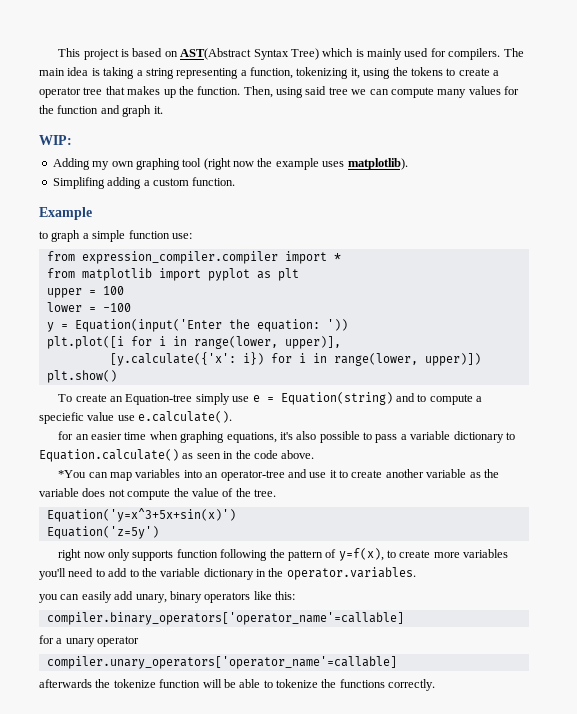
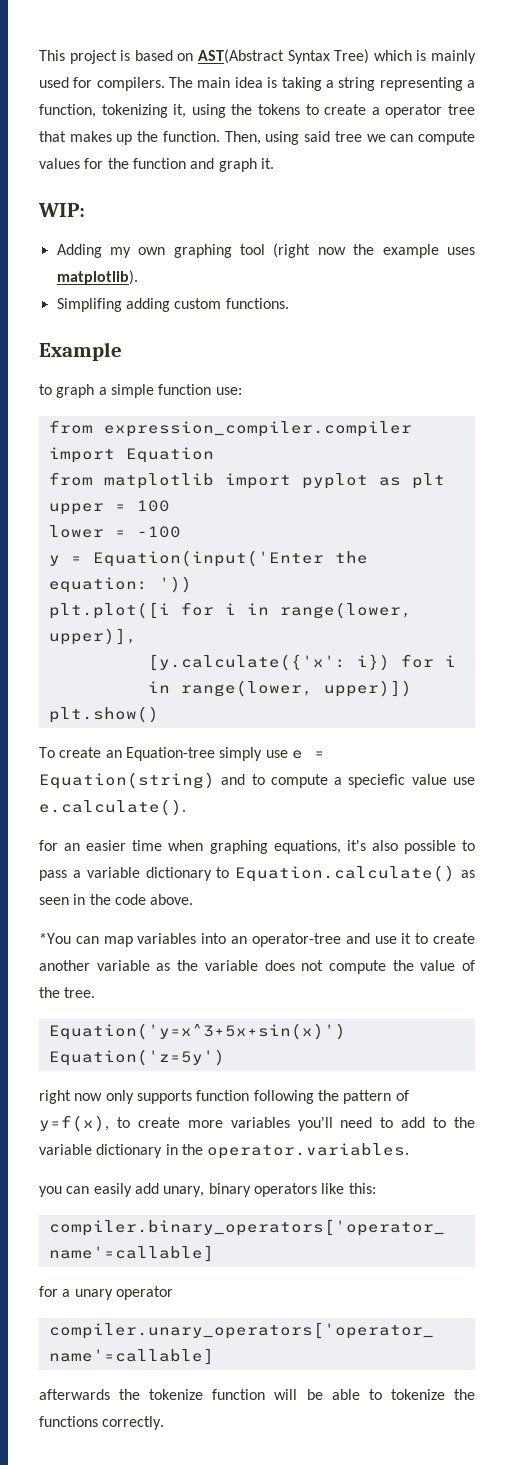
- Then, using said tree we can compute many values for the function and graph it.
+ Then, using said tree we can compute values for the function and graph it.
- Simplifing adding a custom function.
+ Simplifing adding custom functions.
- from expression_compiler.compiler import *
+ from expression_compiler.compiler import Equation

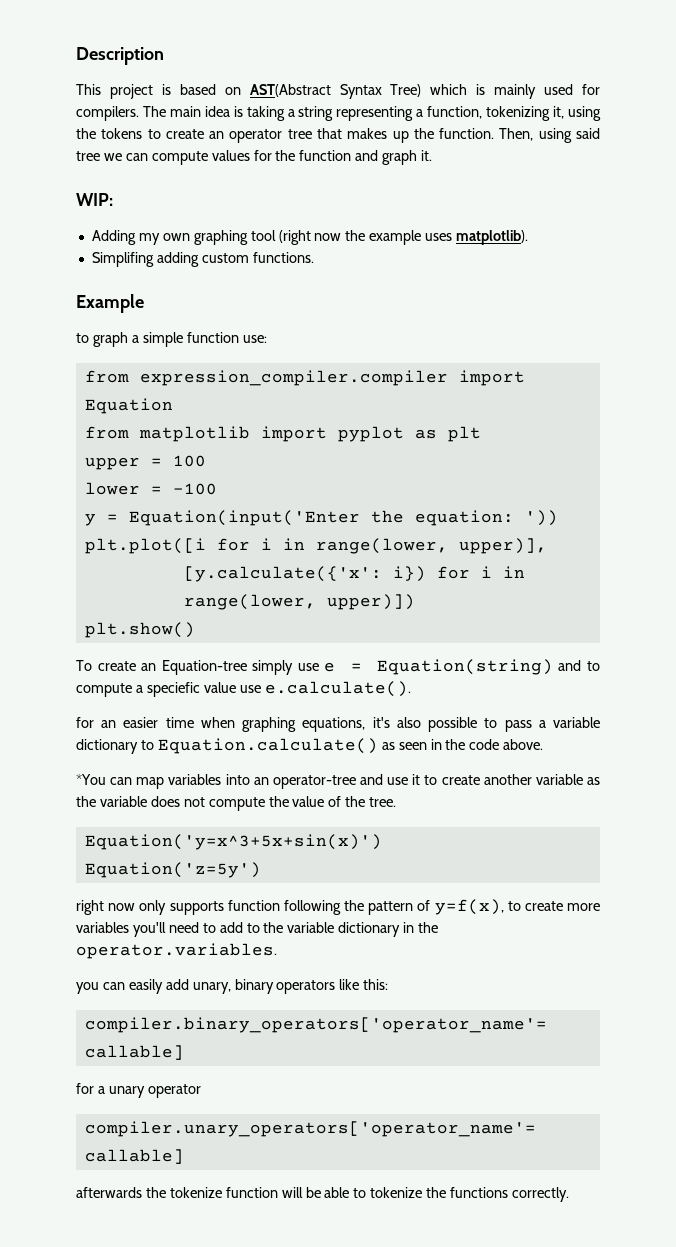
+ Description
- The main idea is taking a string representing a function, tokenizing it, using the tokens to create a operator tree that makes up the function.
+ The main idea is taking a string representing a function, tokenizing it, using the tokens to create an operator tree that makes up the function.

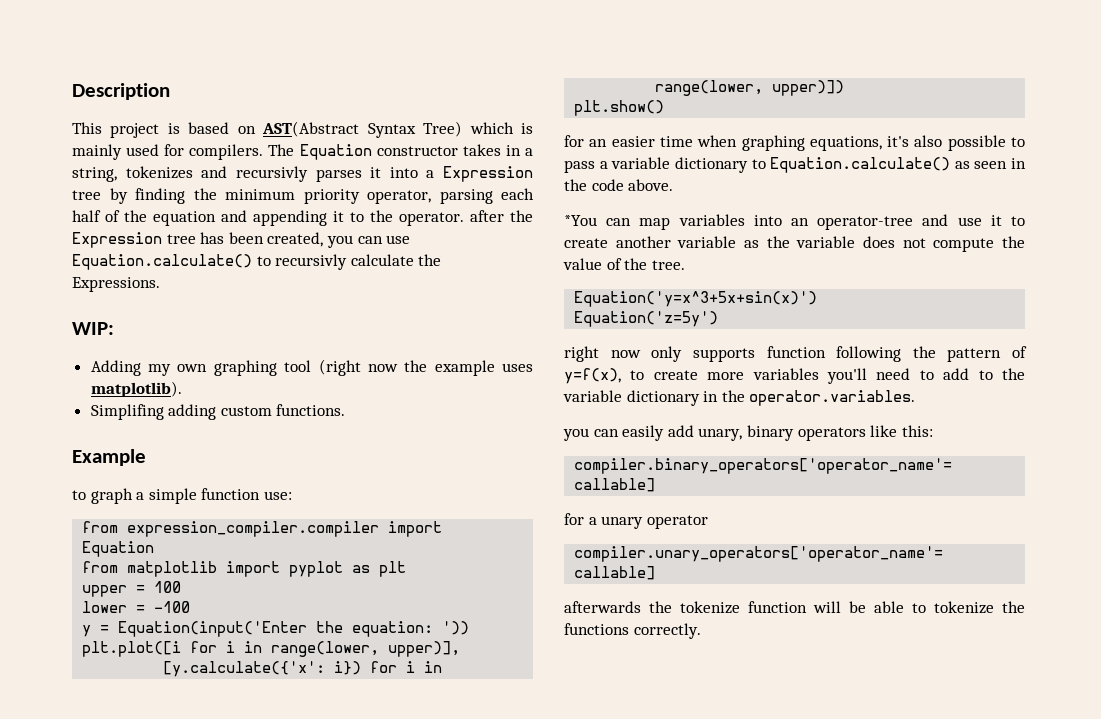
- The main idea is taking a string representing a function, tokenizing it, using the tokens to create an operator tree that makes up the function. Then, using said tree we can compute values for the function and graph it.
+ The Equation constructor takes in a string, tokenizes and recursivly parses it into a Expression tree by finding the minimum priority operator, parsing each half of the equation and appending it to the operator. after the Expression tree has been created, you can use Equation.calculate() to recursivly calculate the Expressions.
- To create an Equation-tree simply use e = Equation(string) and to compute a speciefic value use e.calculate().

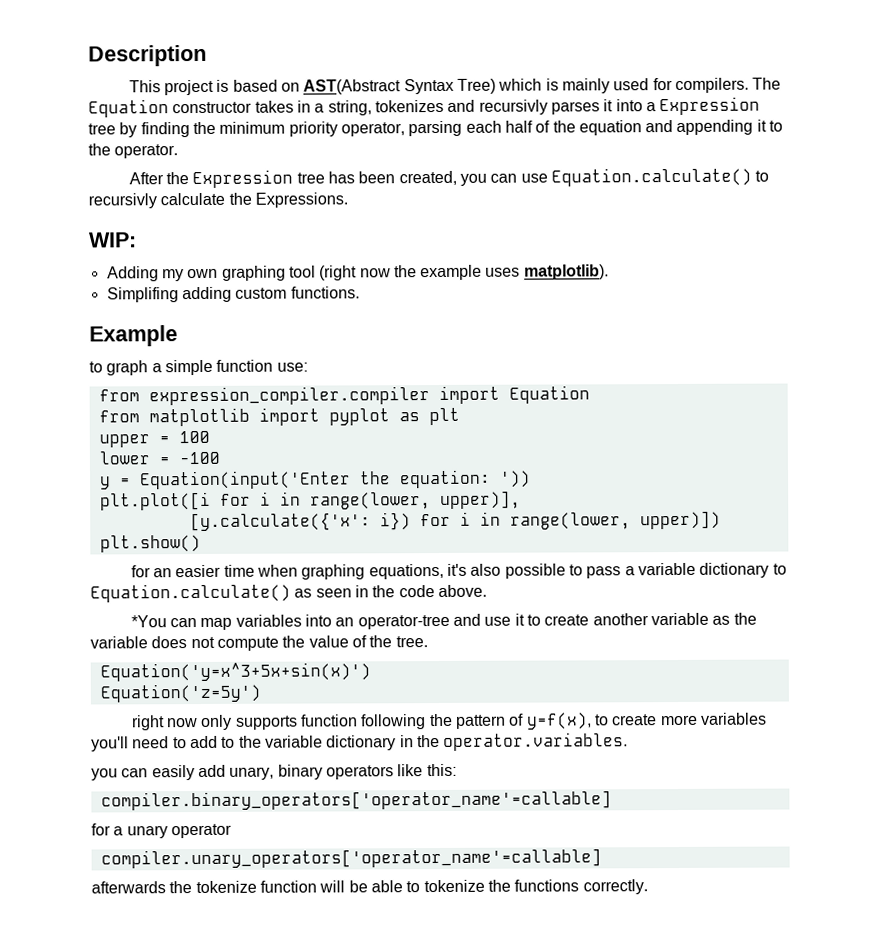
- The Equation constructor takes in a string, tokenizes and recursivly parses it into a Expression tree by finding the minimum priority operator, parsing each half of the equation and appending it to the operator. after the Expression tree has been created, you can use Equation.calculate() to recursivly calculate the Expressions.
+ The Equation constructor takes in a string, tokenizes and recursivly parses it into a Expression tree by finding the minimum priority operator, parsing each half of the equation and appending it to the operator.
+ After the Expression tree has been created, you can use Equation.calculate() to recursivly calculate the Expressions.

